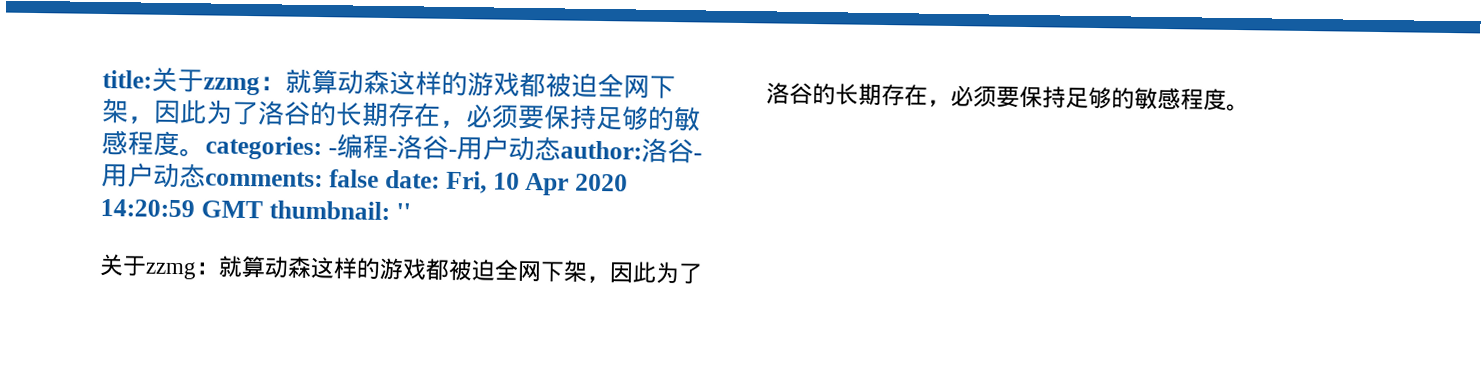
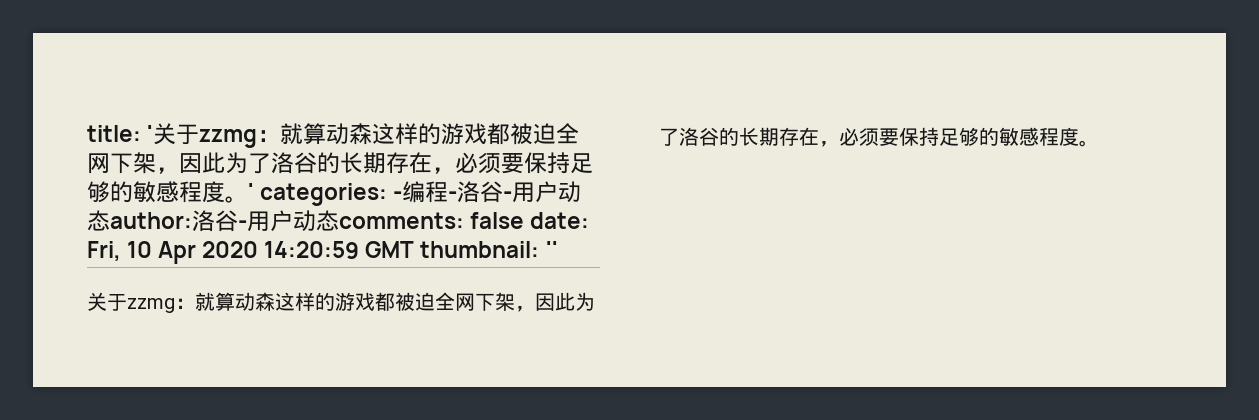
- title:关于zzmg：就算动森这样的游戏都被迫全网下架，因此为了洛谷的长期存在，必须要保持足够的敏感程度。categories: -编程-洛谷-用户动态author:洛谷-用户动态comments: false date: Fri, 10 Apr 2020 14:20:59 GMT thumbnail: ''
+ title: '关于zzmg：就算动森这样的游戏都被迫全网下架，因此为了洛谷的长期存在，必须要保持足够的敏感程度。' categories: -编程-洛谷-用户动态author:洛谷-用户动态comments: false date: Fri, 10 Apr 2020 14:20:59 GMT thumbnail: ''

